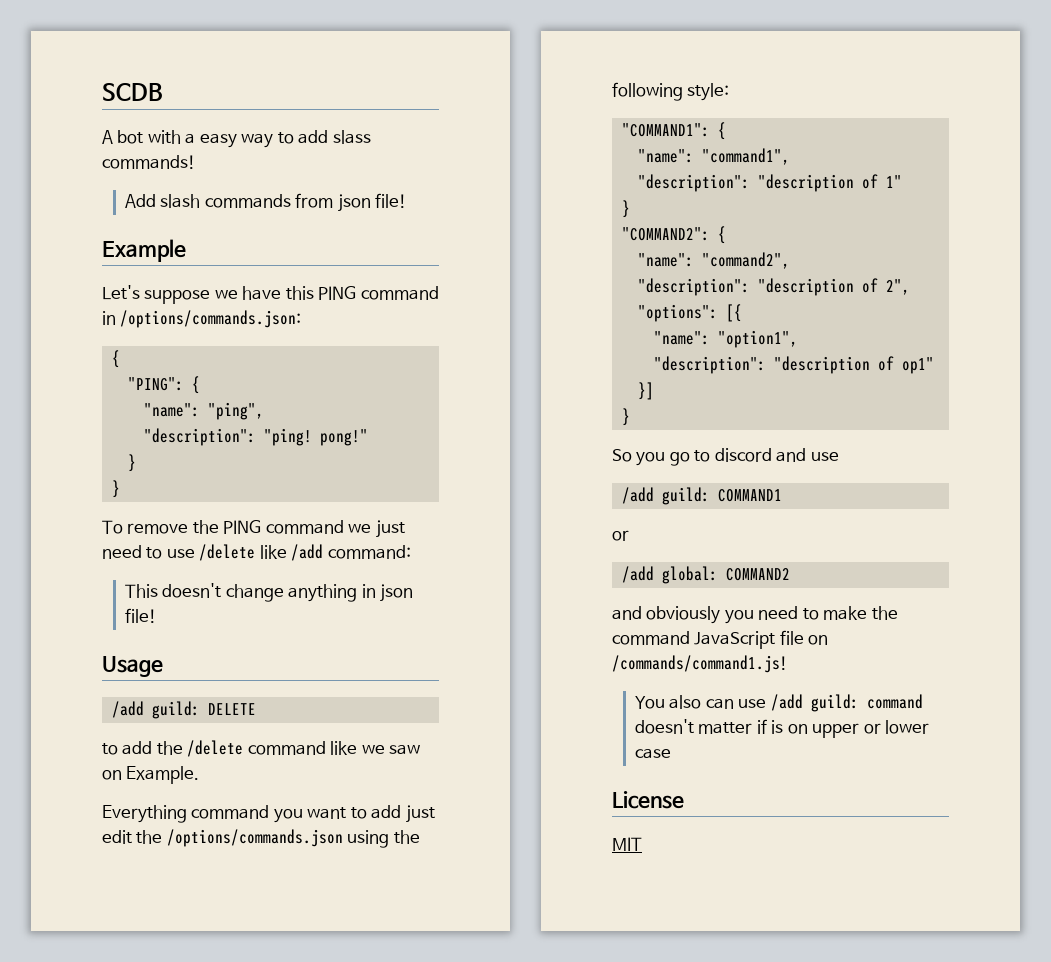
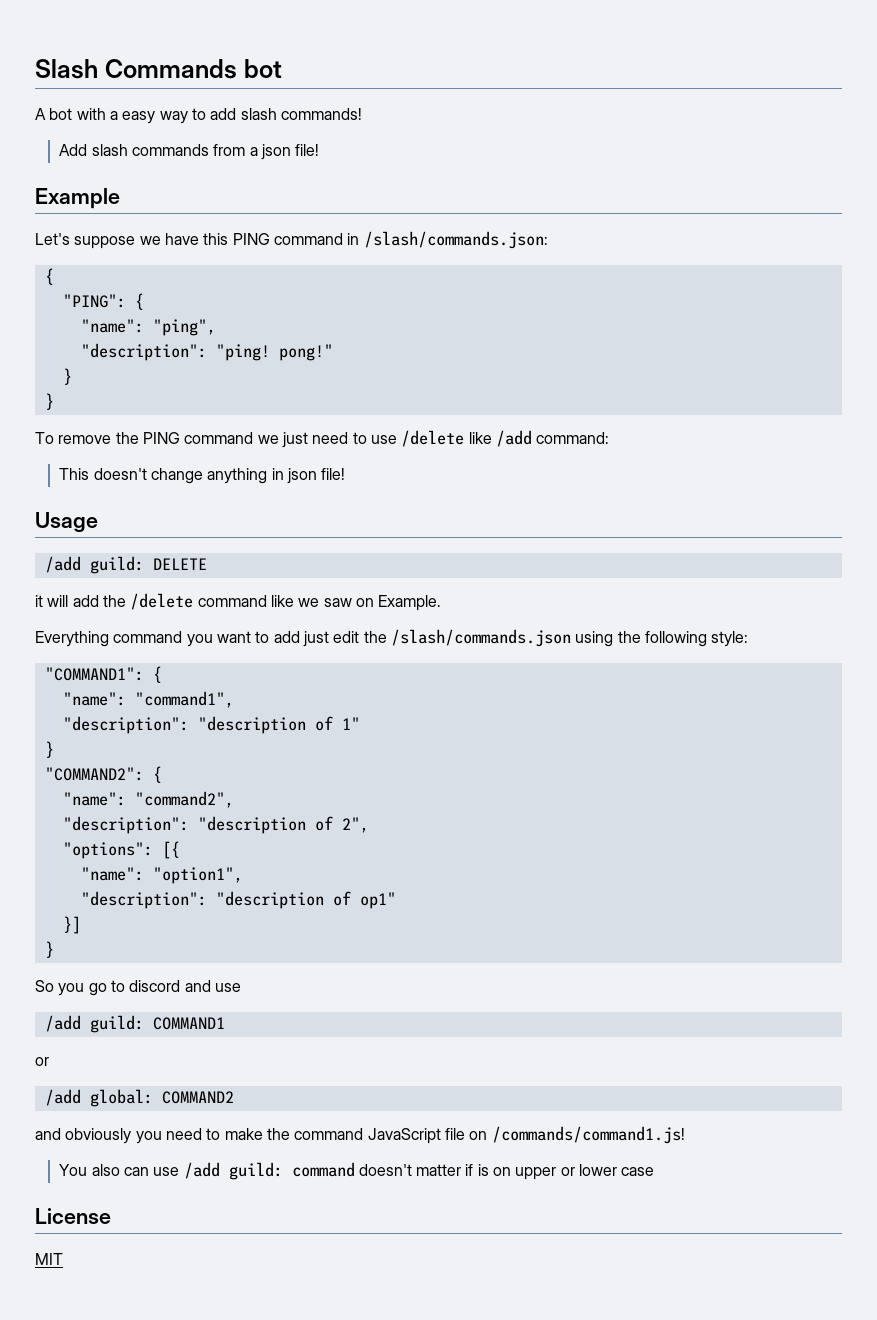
- SCDB
+ Slash Commands bot
- A bot with a easy way to add slass commands!
+ A bot with a easy way to add slash commands!
- Add slash commands from json file!
+ Add slash commands from a json file!
- Let's suppose we have this PING command in /options/commands.json:
+ Let's suppose we have this PING command in /slash/commands.json:
- to add the /delete command like we saw on Example.
+ it will add the /delete command like we saw on Example.
- Everything command you want to add just edit the /options/commands.json using the following style:
+ Everything command you want to add just edit the /slash/commands.json using the following style:

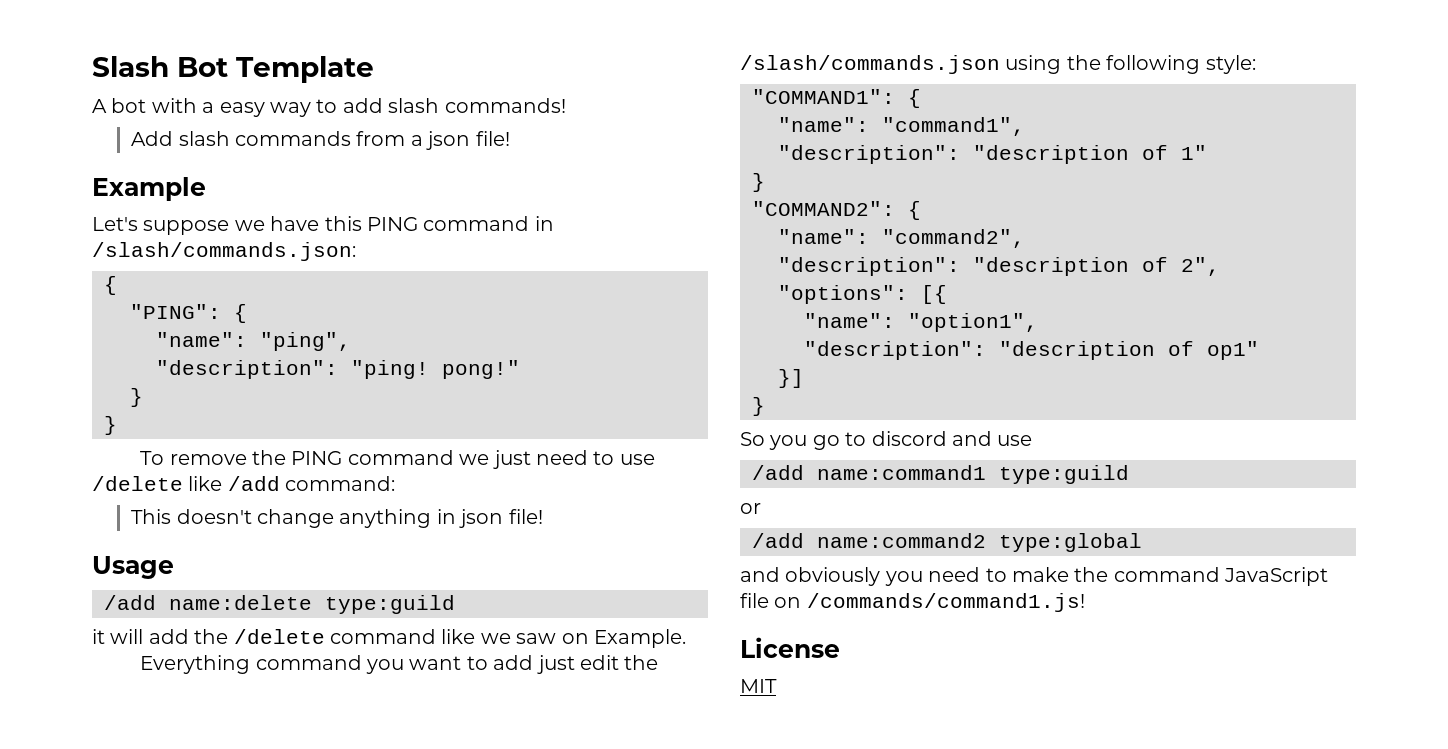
- Slash Commands bot
+ Slash Bot Template
- /add guild: DELETE
+ /add name:delete type:guild
- /add guild: COMMAND1
+ /add name:command1 type:guild
- /add global: COMMAND2
+ /add name:command2 type:global
- You also can use /add guild: command doesn't matter if is on upper or lower case

